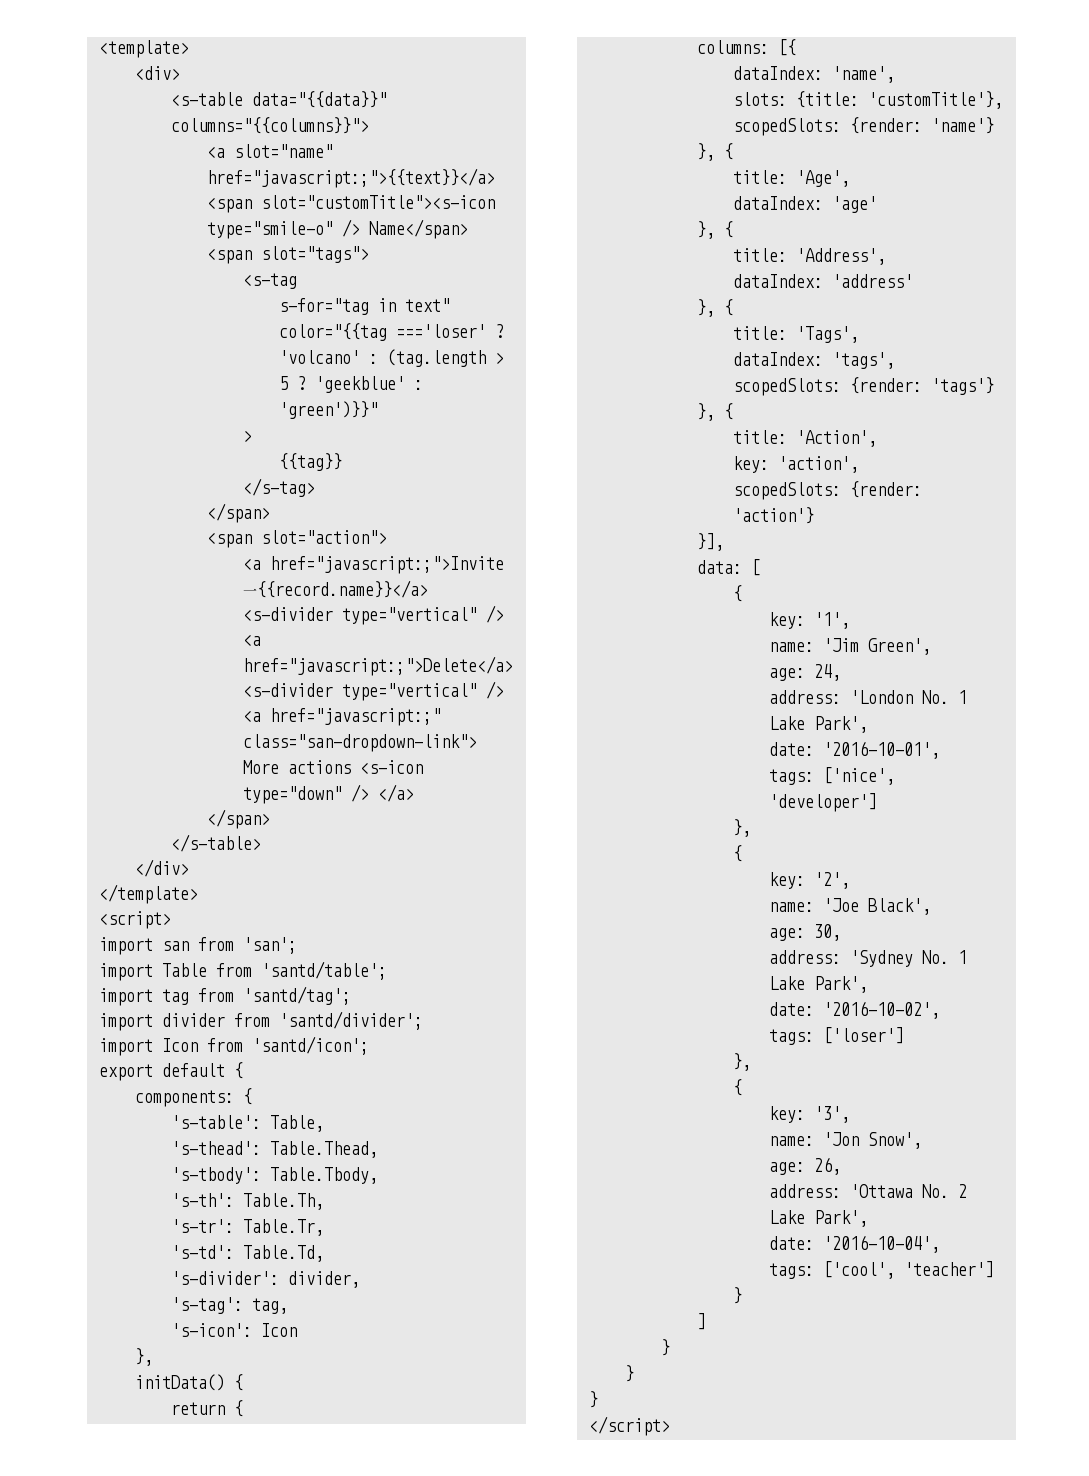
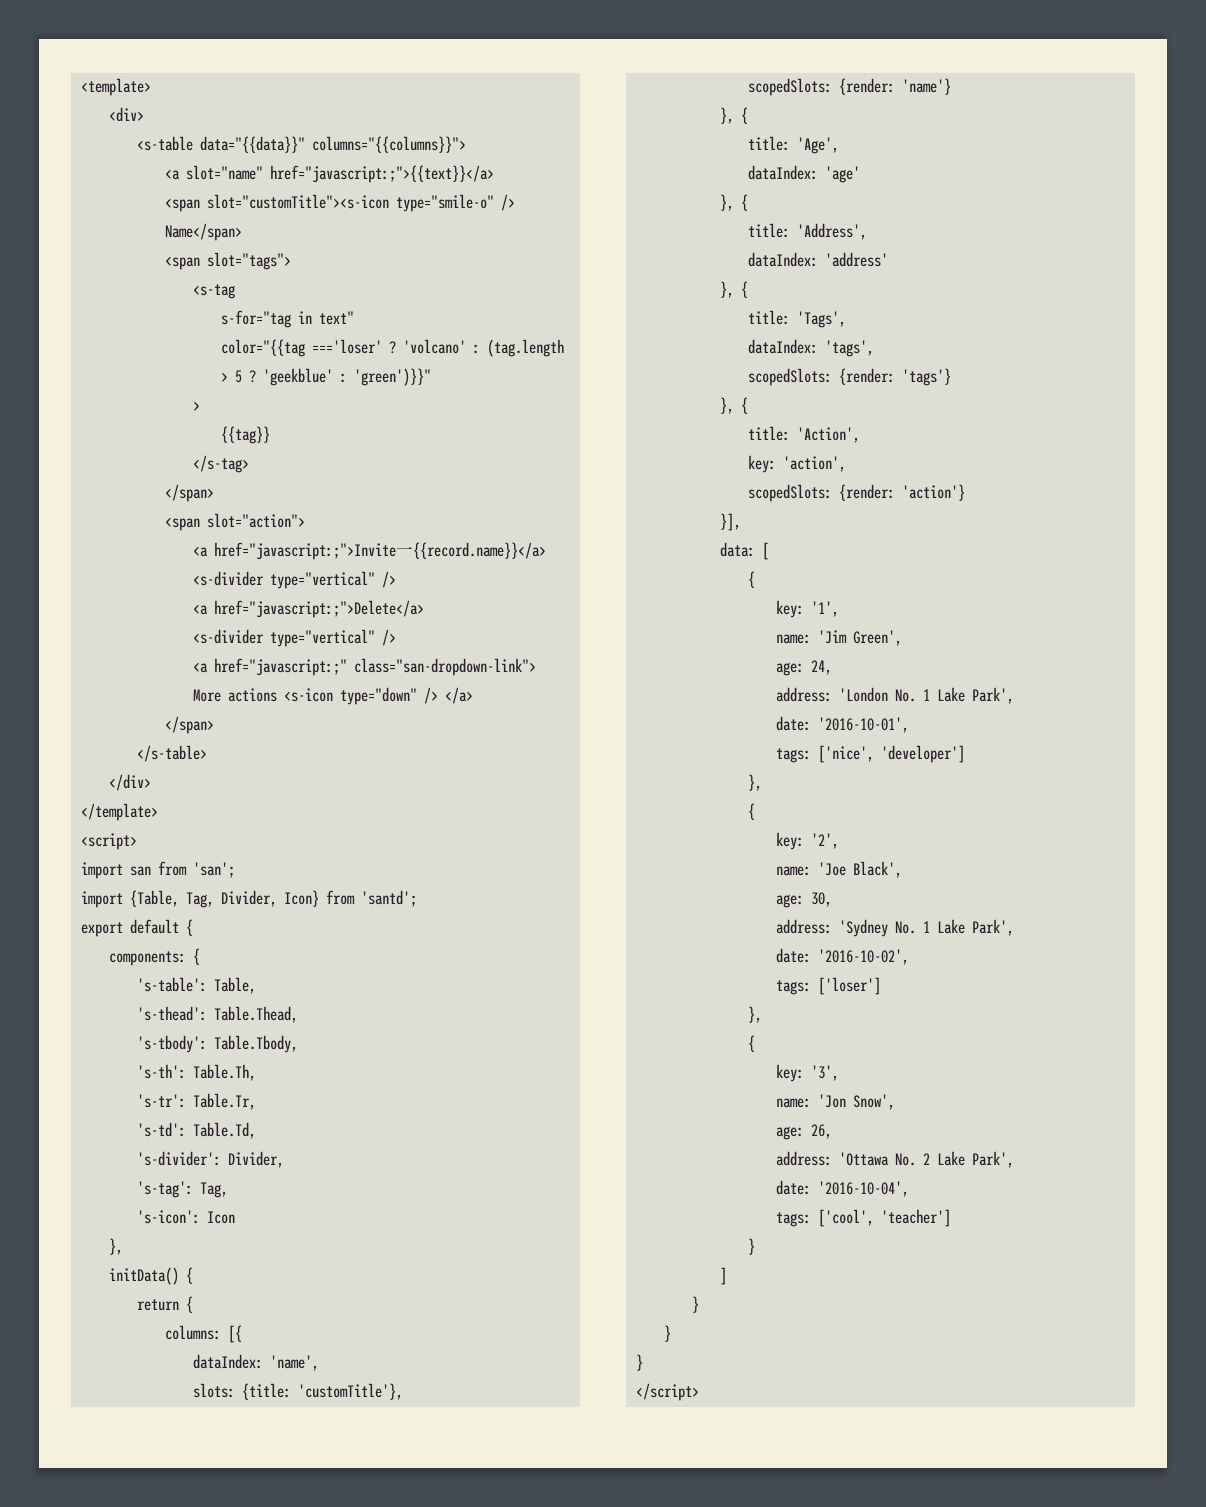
- import Table from 'santd/table';
- import tag from 'santd/tag';
- import divider from 'santd/divider';
- import Icon from 'santd/icon';
+ import {Table, Tag, Divider, Icon} from 'santd';
- 's-divider': divider,
+ 's-divider': Divider,
- 's-tag': tag,
+ 's-tag': Tag,

